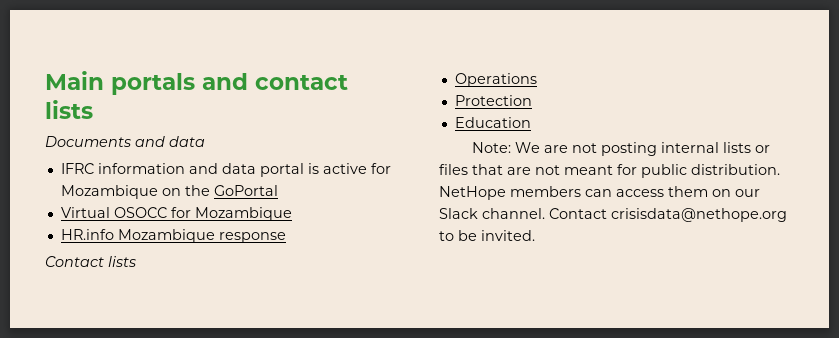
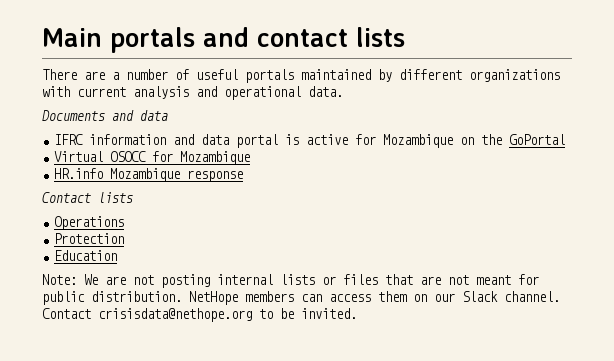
+ There are a number of useful portals maintained by different organizations with current analysis and operational data.

